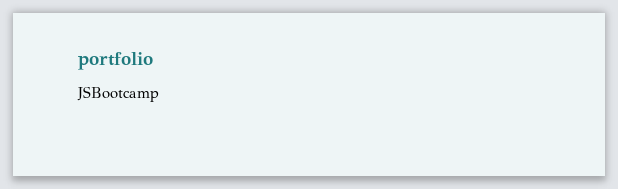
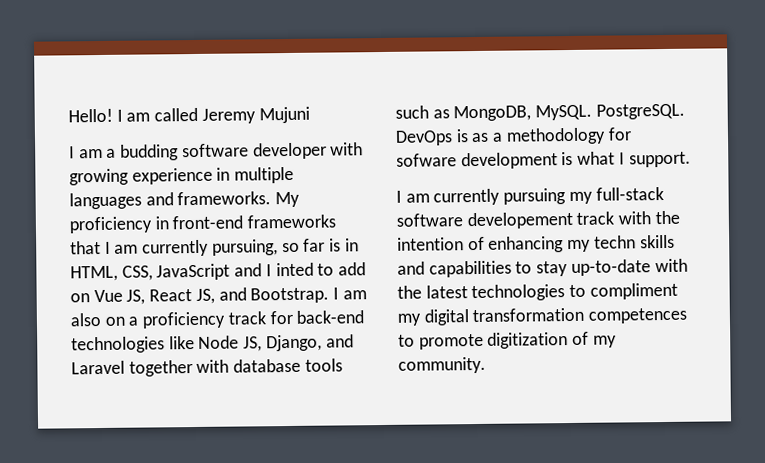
- portfolio
- JSBootcamp
+ Hello! I am called Jeremy Mujuni
+ I am a budding software developer with growing experience in multiple languages and frameworks. My proficiency in front-end frameworks that I am currently pursuing, so far is in HTML, CSS, JavaScript and I inted to add on Vue JS, React JS, and Bootstrap. I am also on a proficiency track for back-end technologies like Node JS, Django, and Laravel together with database tools such as MongoDB, MySQL. PostgreSQL. DevOps is as a methodology for sofware development is what I support.
+ I am currently pursuing my full-stack software developement track with the intention of enhancing my techn skills and capabilities to stay up-to-date with the latest technologies to compliment my digital transformation competences to promote digitization of my community.

